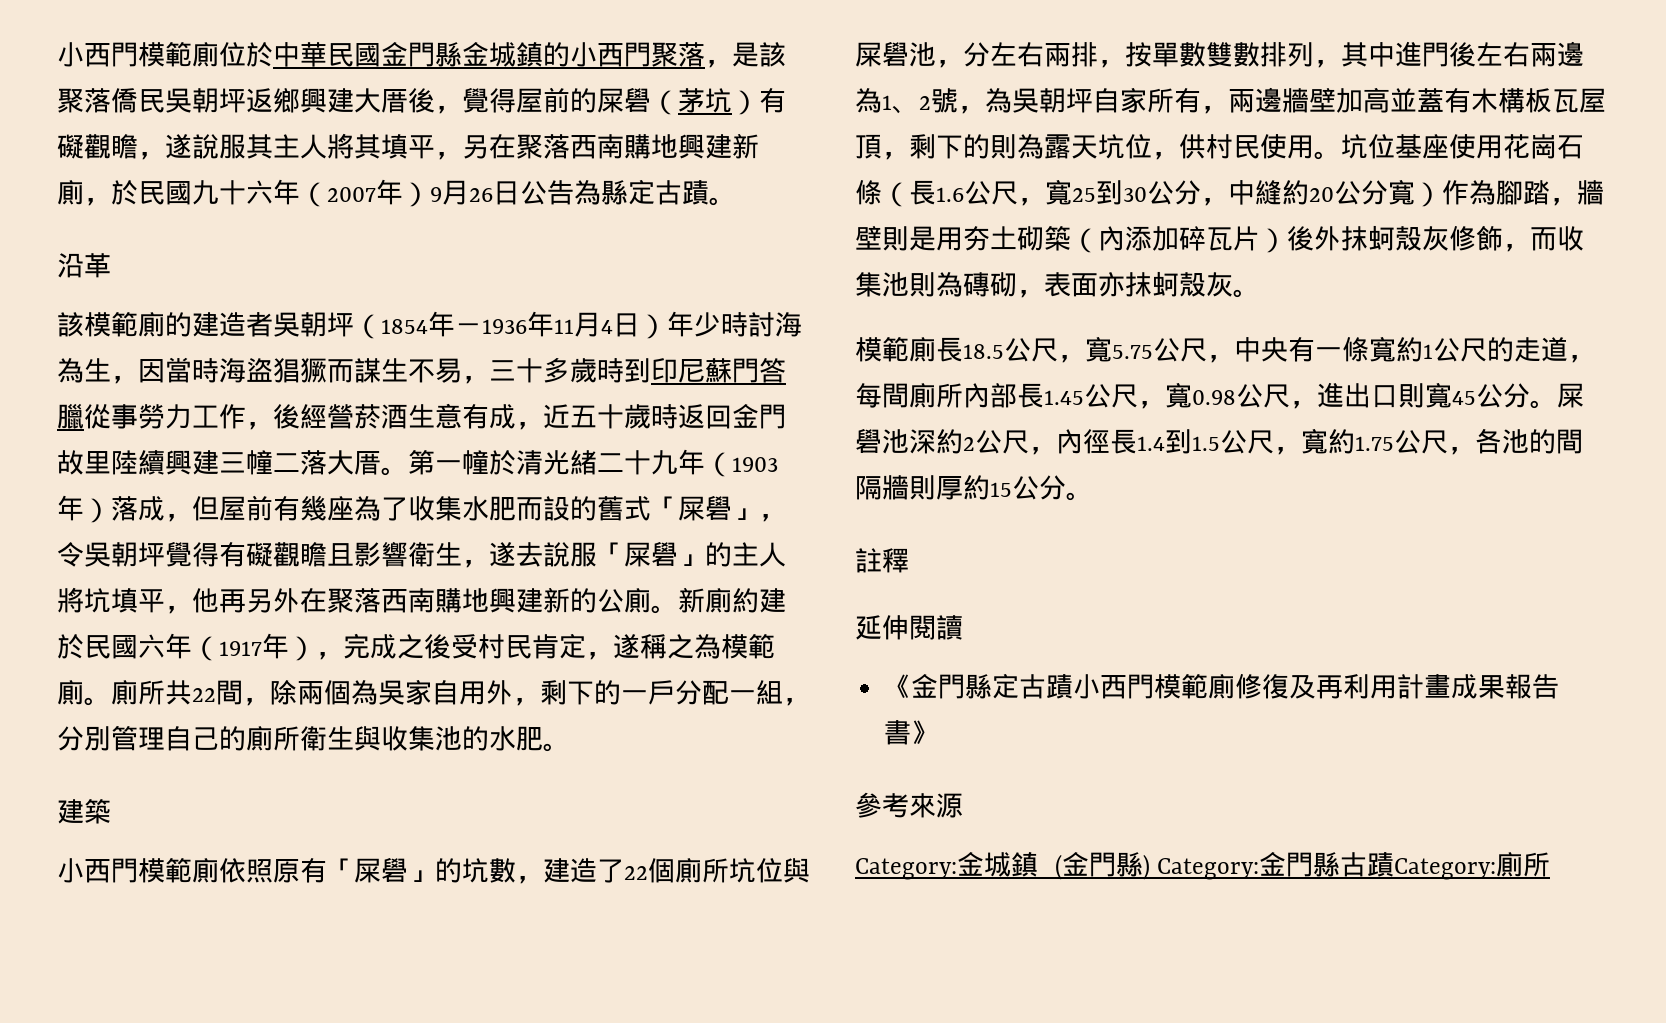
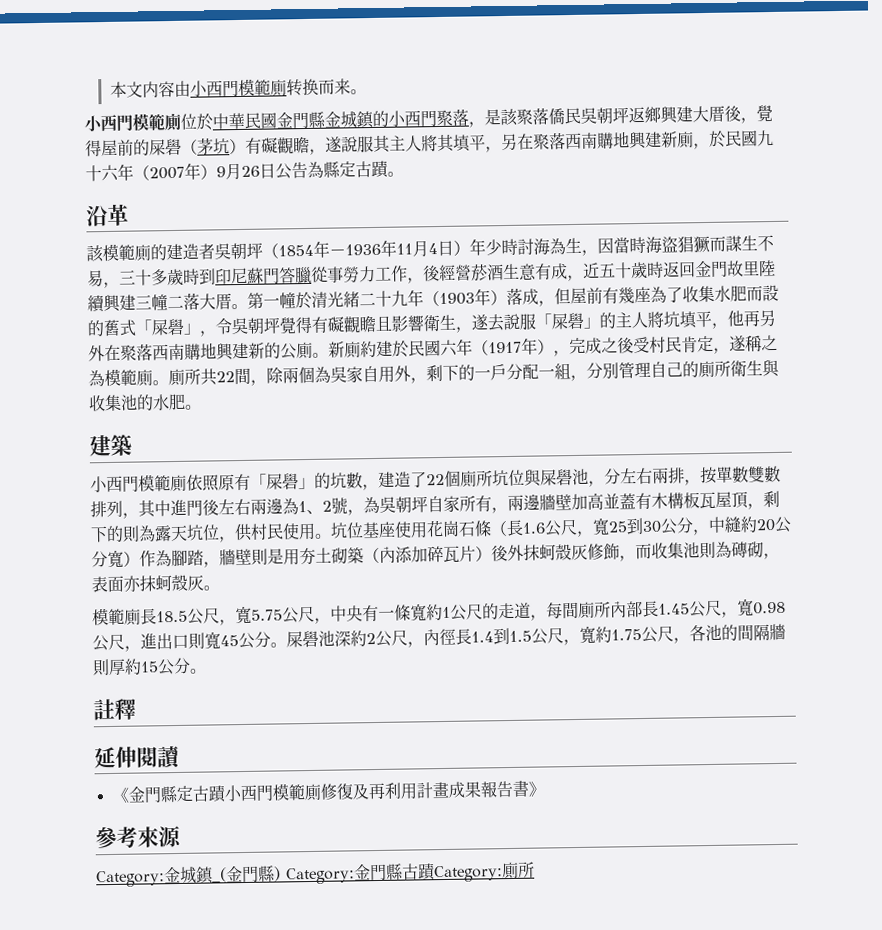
+ 本文内容由小西門模範廁转换而来。

